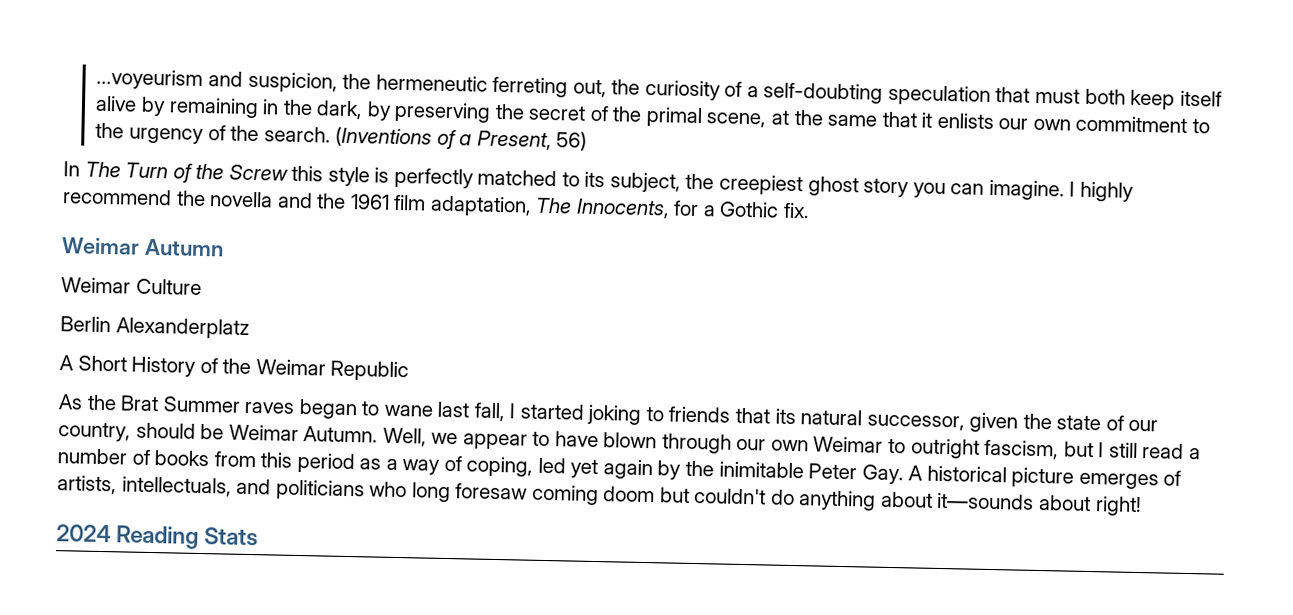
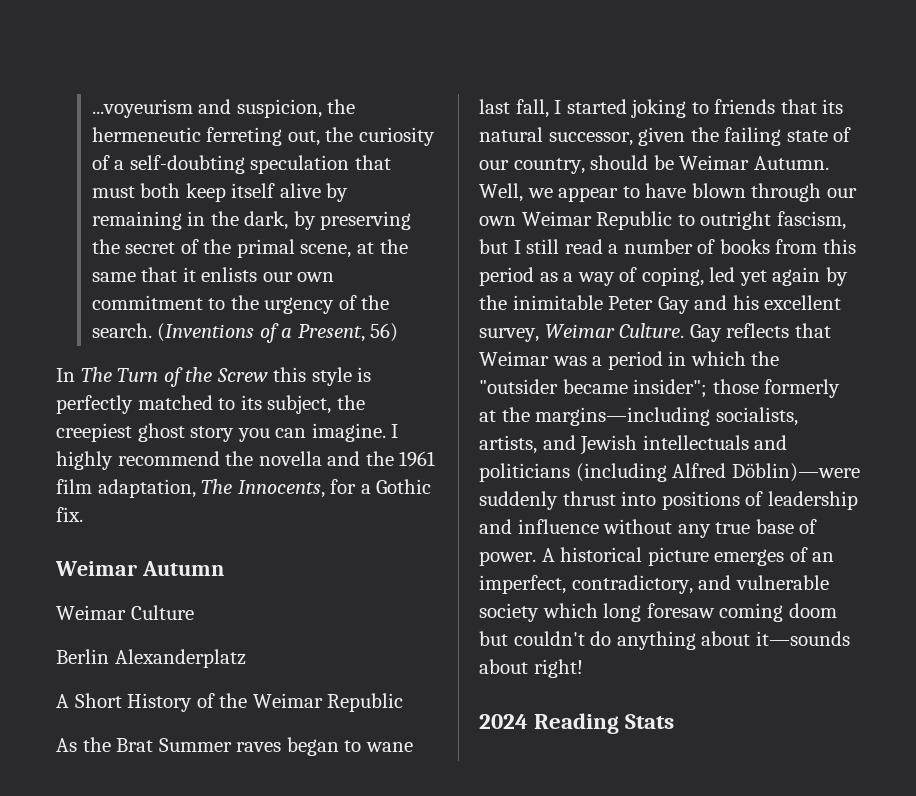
- As the Brat Summer raves began to wane last fall, I started joking to friends that its natural successor, given the state of our country, should be Weimar Autumn.
+ As the Brat Summer raves began to wane last fall, I started joking to friends that its natural successor, given the failing state of our country, should be Weimar Autumn.
- Well, we appear to have blown through our own Weimar to outright fascism, but I still read a number of books from this period as a way of coping, led yet again by the inimitable Peter Gay. A historical picture emerges of artists, intellectuals, and politicians who long foresaw coming doom but couldn't do anything about it—sounds about right!
+ Well, we appear to have blown through our own Weimar Republic to outright fascism, but I still read a number of books from this period as a way of coping, led yet again by the inimitable Peter Gay and his excellent survey, Weimar Culture. Gay reflects that Weimar was a period in which the "outsider became insider"; those formerly at the margins—including socialists, artists, and Jewish intellectuals and politicians (including Alfred Döblin)—were suddenly thrust into positions of leadership and influence without any true base of power. A historical picture emerges of an imperfect, contradictory, and vulnerable society which long foresaw coming doom but couldn't do anything about it—sounds about right!

